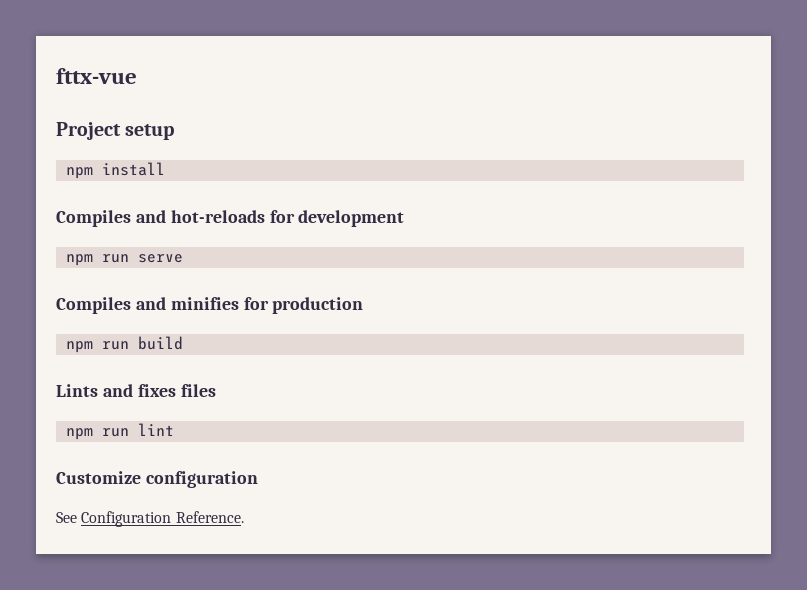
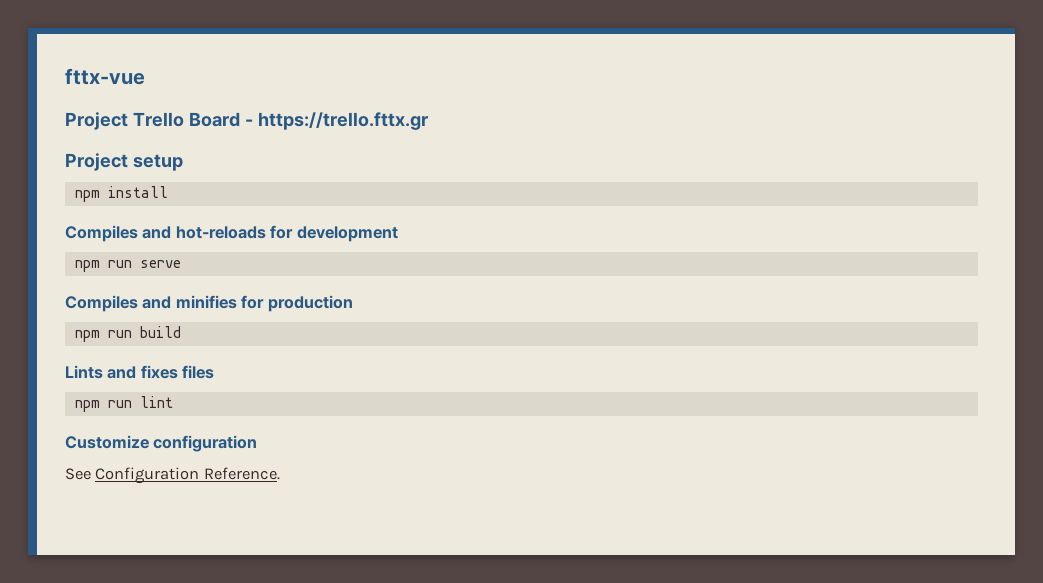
+ Project Trello Board - https://trello.fttx.gr

